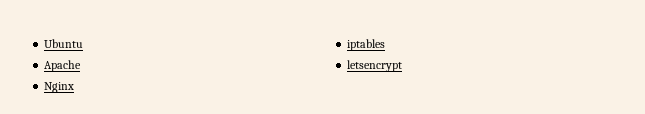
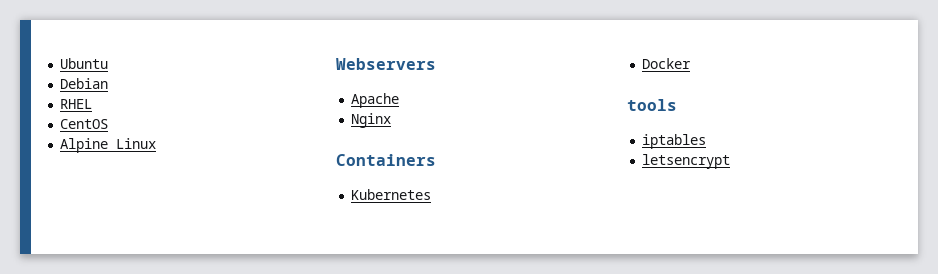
+ Debian
+ RHEL
+ CentOS
+ Alpine Linux
+ Webservers
  Apache
  Nginx
+ Containers
+ Kubernetes
+ Docker
+ tools

